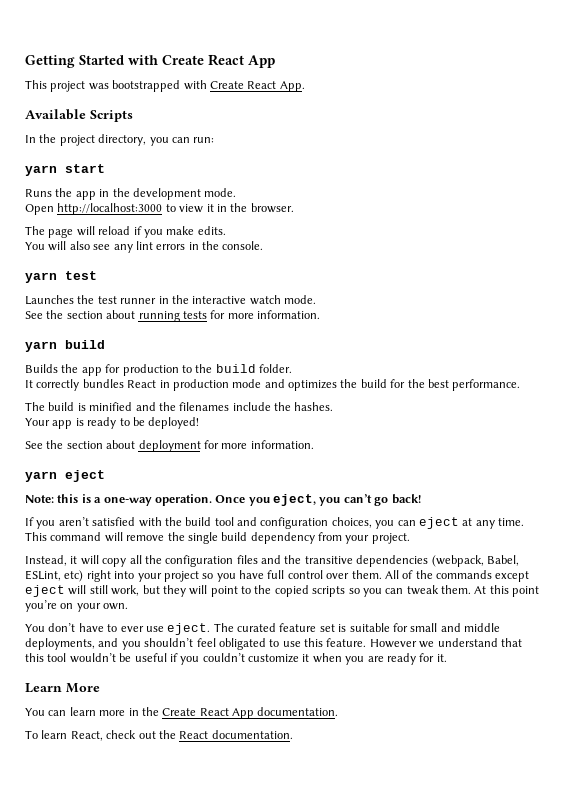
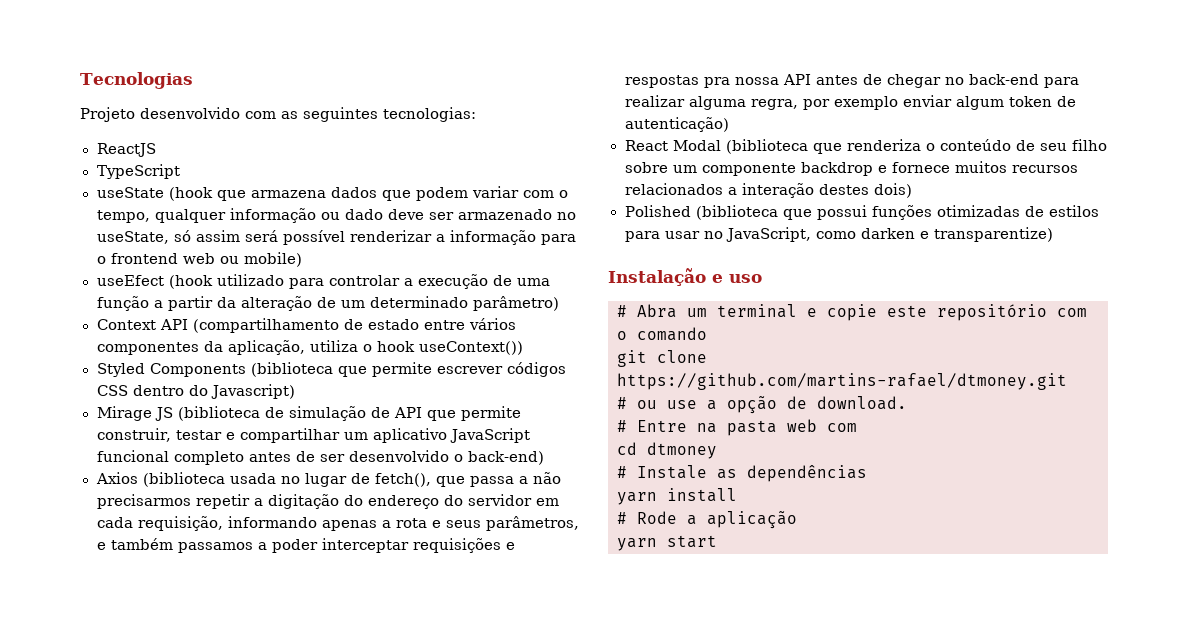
- Getting Started with Create React App
- This project was bootstrapped with Create React App.
- Available Scripts
- In the project directory, you can run:
+ Tecnologias
+ Projeto desenvolvido com as seguintes tecnologias:
+ ReactJS
+ TypeScript
+ useState (hook que armazena dados que podem variar com o tempo, qualquer informação ou dado deve ser armazenado no useState, só assim será possível renderizar a informação para o frontend web ou mobile)
+ useEfect (hook utilizado para controlar a execução de uma função a partir da alteração de um determinado parâmetro)
+ Context API (compartilhamento de estado entre vários componentes da aplicação, utiliza o hook useContext())
+ Styled Components (biblioteca que permite escrever códigos CSS dentro do Javascript)
+ Mirage JS (biblioteca de simulação de API que permite construir, testar e compartilhar um aplicativo JavaScript funcional completo antes de ser desenvolvido o back-end)
+ Axios (biblioteca usada no lugar de fetch(), que passa a não precisarmos repetir a digitação do endereço do servidor em cada requisição, informando apenas a rota e seus parâmetros, e também passamos a poder interceptar requisições e respostas pra nossa API antes de chegar no back-end para realizar alguma regra, por exemplo enviar algum token de autenticação)
+ React Modal (biblioteca que renderiza o conteúdo de seu filho sobre um componente backdrop e fornece muitos recursos relacionados a interação destes dois)
+ Polished (biblioteca que possui funções otimizadas de estilos para usar no JavaScript, como darken e transparentize)
+ Instalação e uso
+ # Abra um terminal e copie este repositório com o comando
+ git clone https://github.com/martins-rafael/dtmoney.git
+ # ou use a opção de download.
+ # Entre na pasta web com
+ cd dtmoney
+ # Instale as dependências
+ yarn install
+ # Rode a aplicação
  yarn start
- Runs the app in the development mode.
- Open http://localhost:3000 to view it in the browser.
- The page will reload if you make edits.
- You will also see any lint errors in the console.
- yarn test
- Launches the test runner in the interactive watch mode.
- See the section about running tests for more information.
- yarn build
- Builds the app for production to the build folder.
- It correctly bundles React in production mode and optimizes the build for the best performance.
- The build is minified and the filenames include the hashes.
- Your app is ready to be deployed!
- See the section about deployment for more information.
- yarn eject
- Note: this is a one-way operation. Once you eject, you can’t go back!
- If you aren’t satisfied with the build tool and configuration choices, you can eject at any time. This command will remove the single build dependency from your project.
- Instead, it will copy all the configuration files and the transitive dependencies (webpack, Babel, ESLint, etc) right into your project so you have full control over them. All of the commands except eject will still work, but they will point to the copied scripts so you can tweak them. At this point you’re on your own.
- You don’t have to ever use eject. The curated feature set is suitable for small and middle deployments, and you shouldn’t feel obligated to use this feature. However we understand that this tool wouldn’t be useful if you couldn’t customize it when you are ready for it.
- Learn More
- You can learn more in the Create React App documentation.
- To learn React, check out the React documentation.

